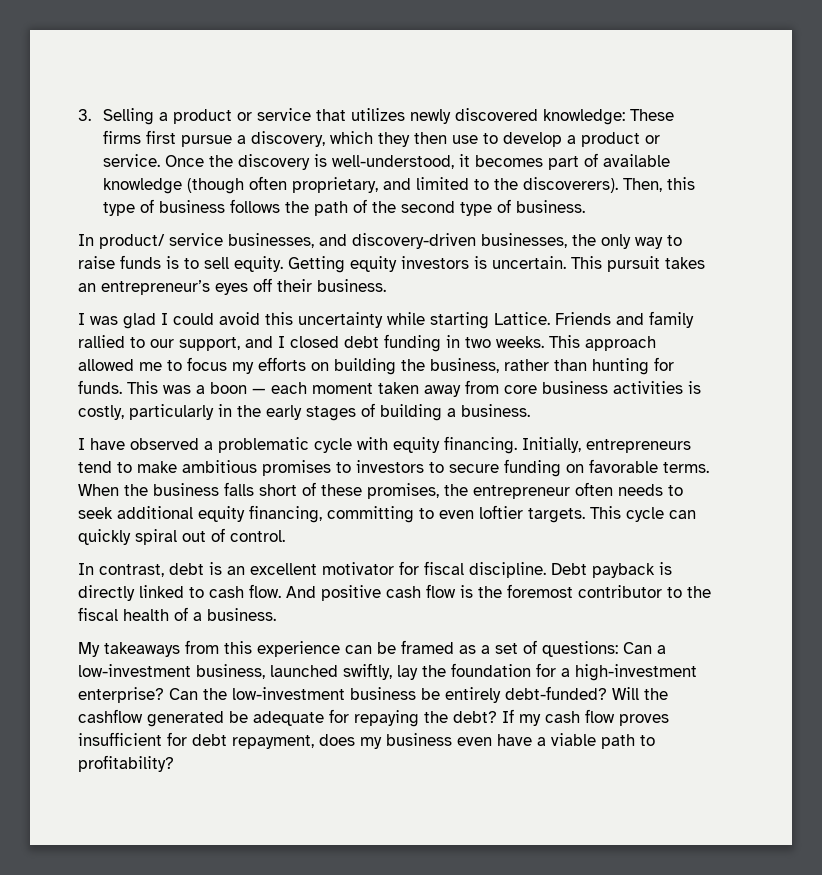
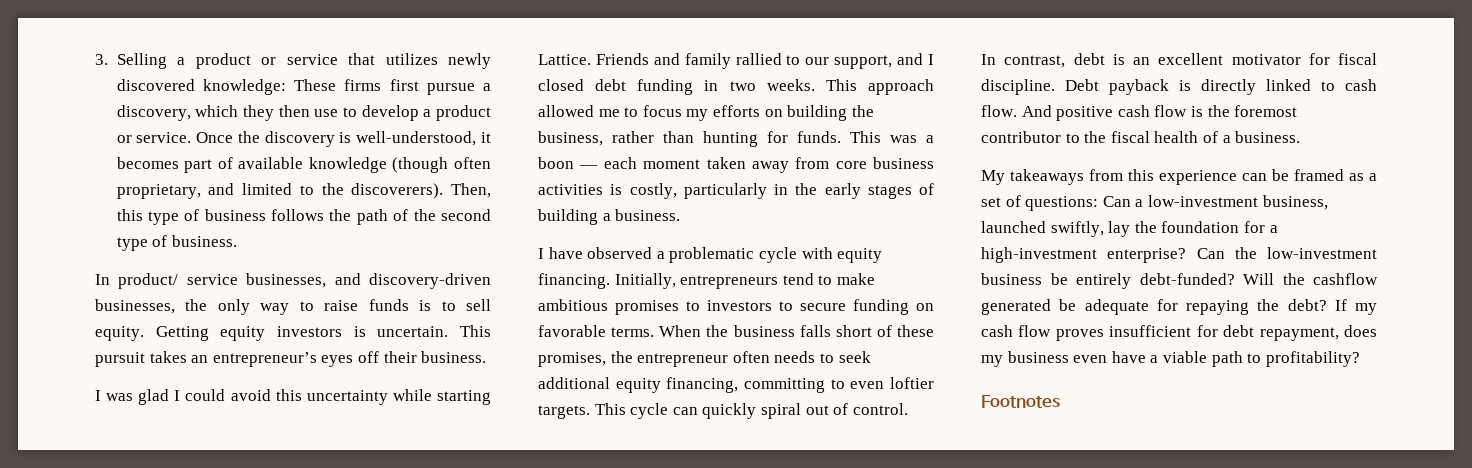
+ Footnotes

